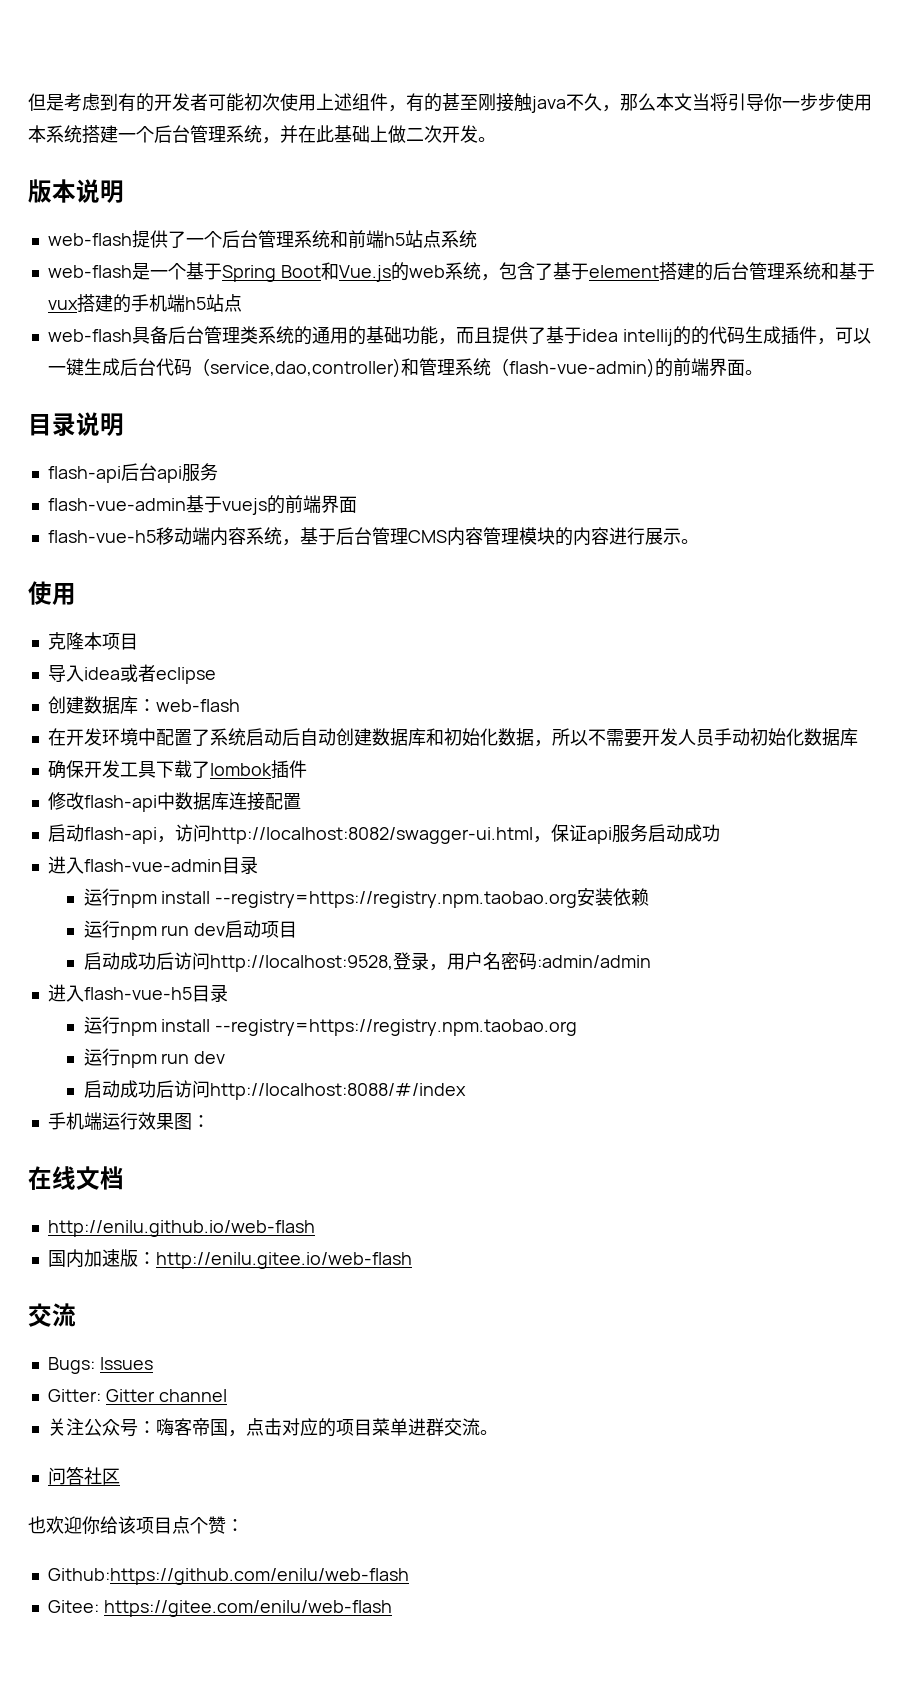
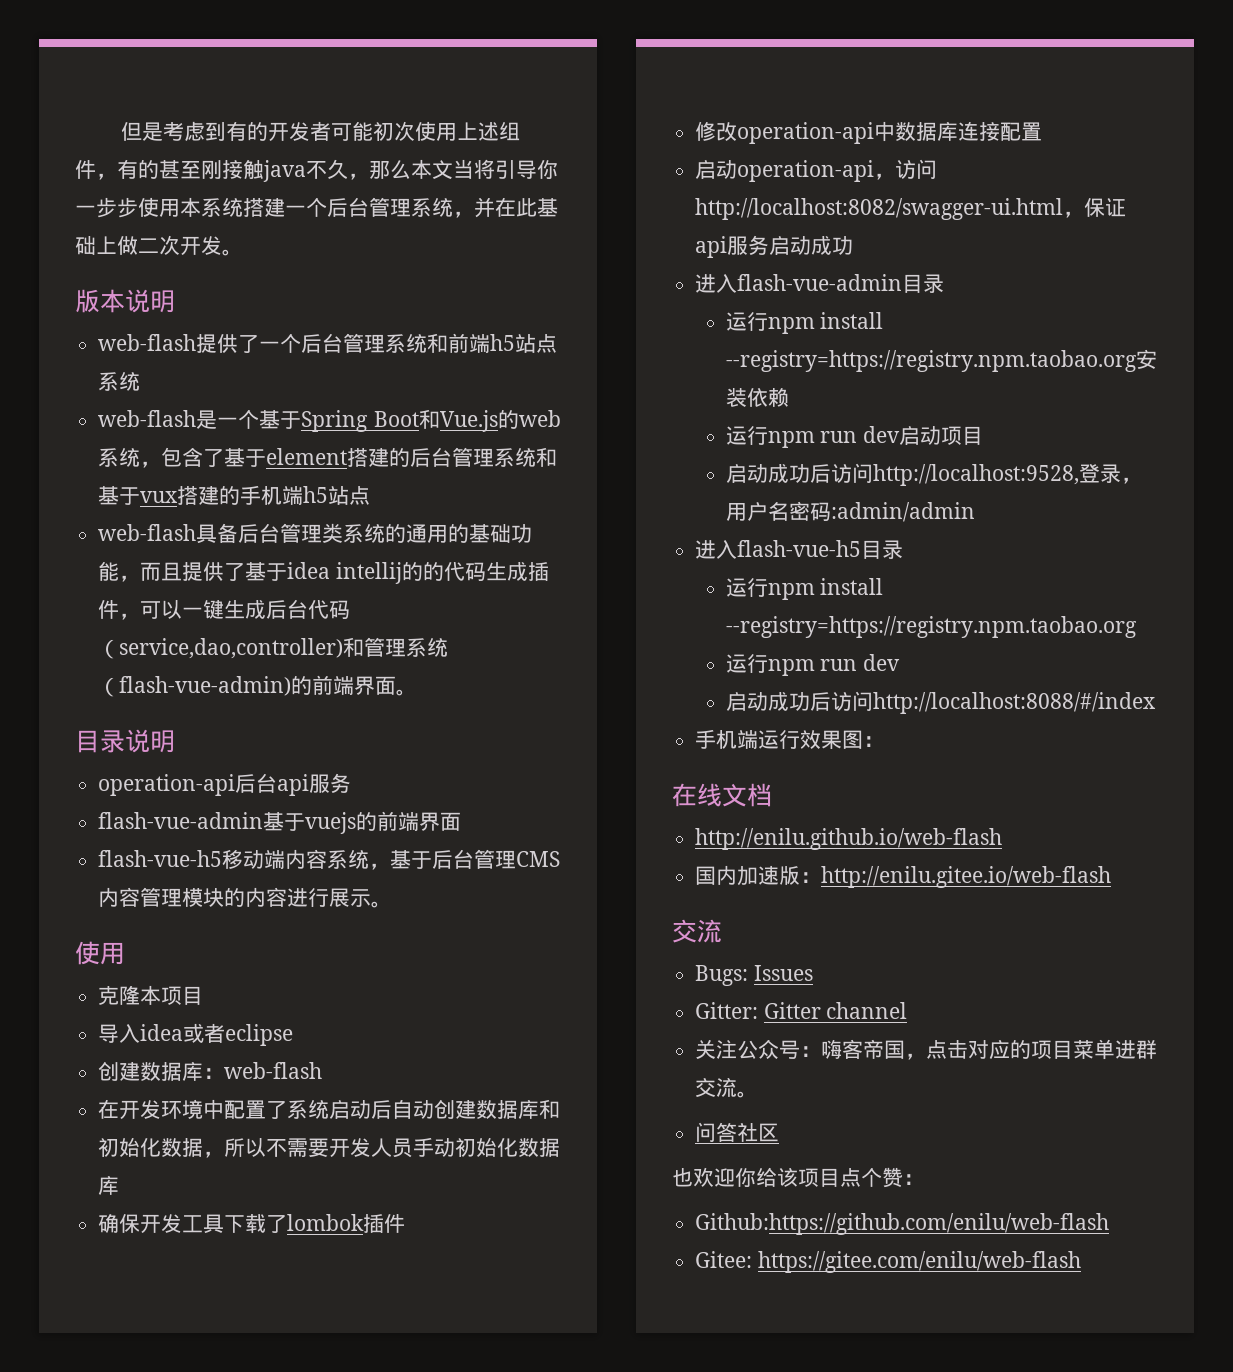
- flash-api后台api服务
+ operation-api后台api服务
- 修改flash-api中数据库连接配置
+ 修改operation-api中数据库连接配置
- 启动flash-api，访问http://localhost:8082/swagger-ui.html，保证api服务启动成功
+ 启动operation-api，访问http://localhost:8082/swagger-ui.html，保证api服务启动成功

